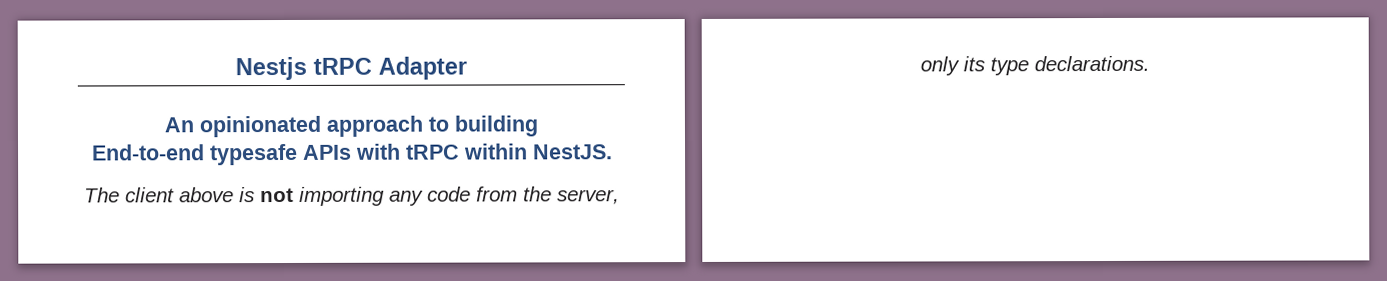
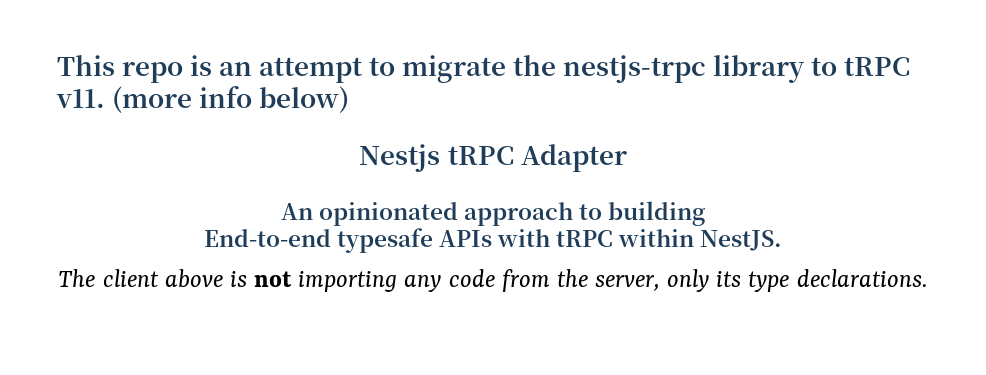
+ This repo is an attempt to migrate the nestjs-trpc library to tRPC v11. (more info below)

